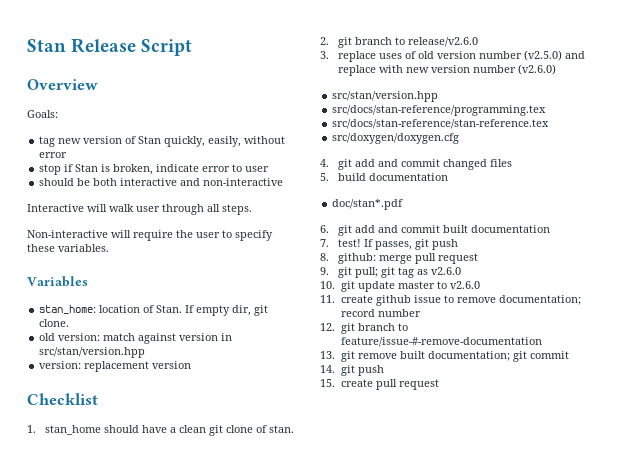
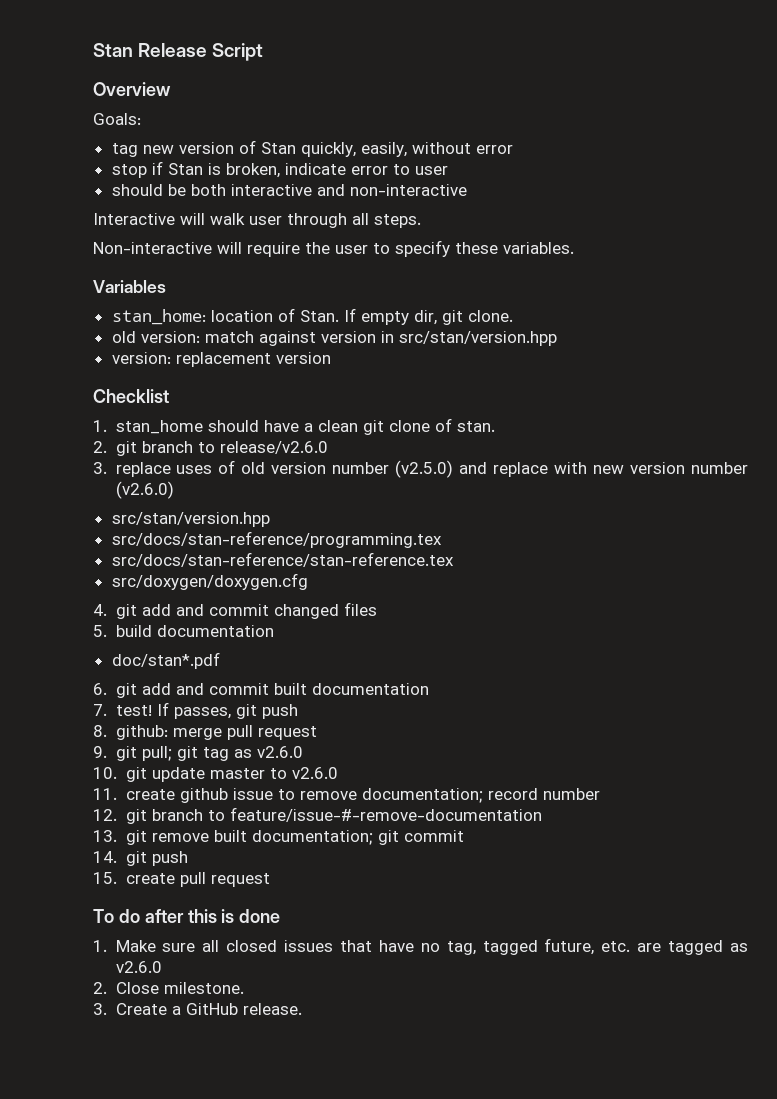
+ To do after this is done
+ 1. Make sure all closed issues that have no tag, tagged future, etc. are tagged as v2.6.0
+ 2. Close milestone.
+ 3. Create a GitHub release.

